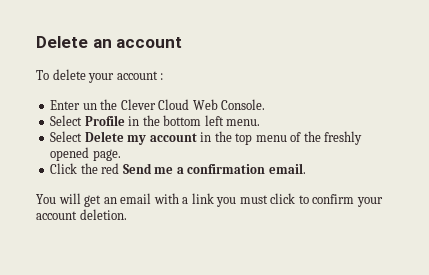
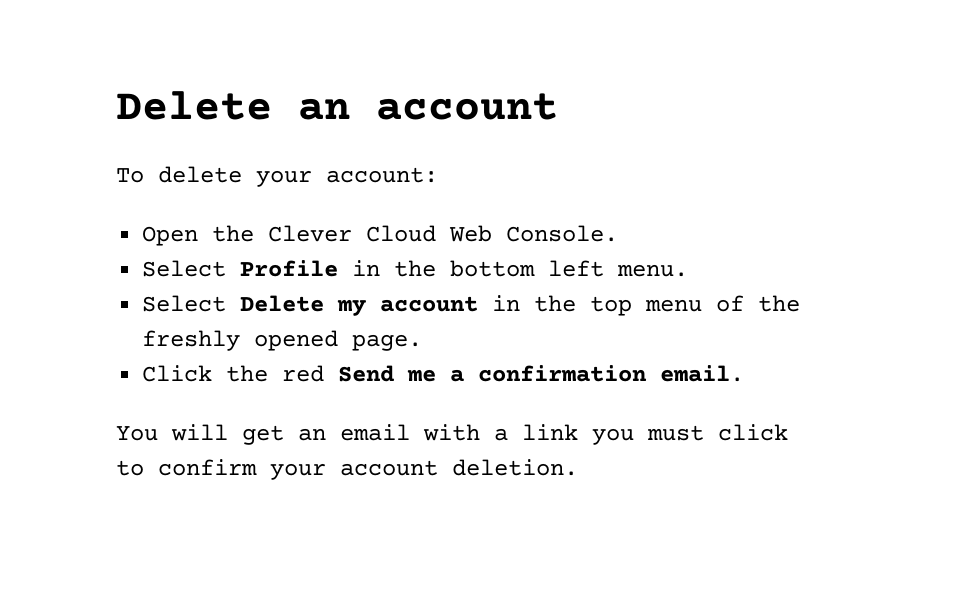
- To delete your account :
- Enter un the Clever Cloud Web Console.
+ To delete your account:
+ Open the Clever Cloud Web Console.

